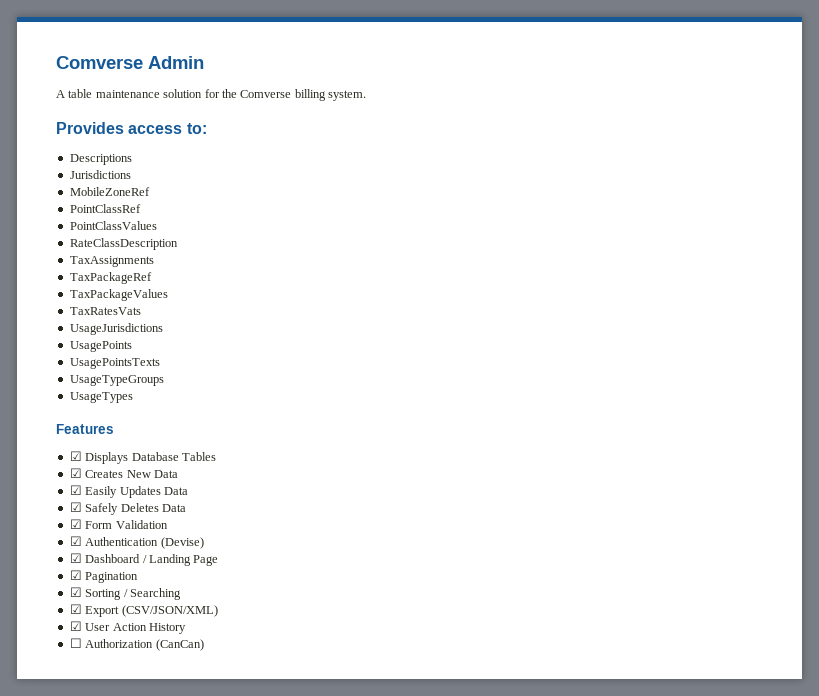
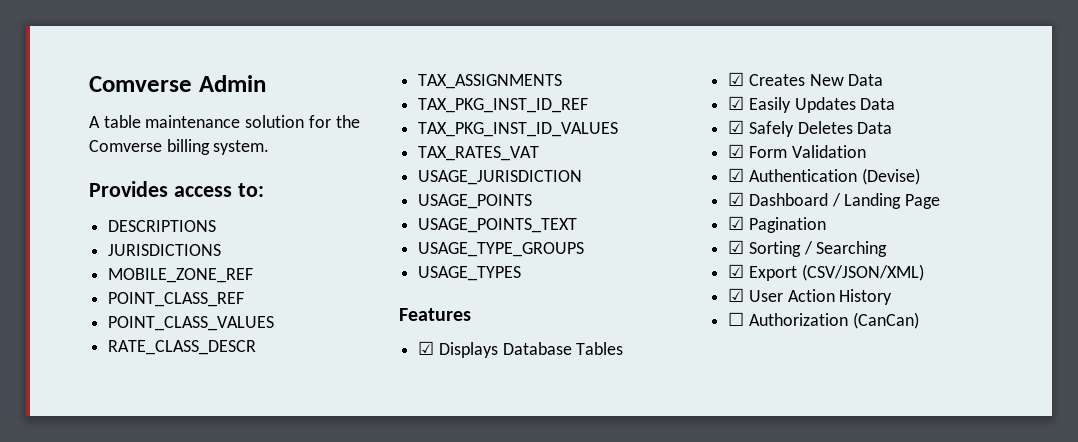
- Descriptions
- Jurisdictions
- MobileZoneRef
- PointClassRef
- PointClassValues
- RateClassDescription
- TaxAssignments
- TaxPackageRef
- TaxPackageValues
- TaxRatesVats
- UsageJurisdictions
- UsagePoints
- UsagePointsTexts
- UsageTypeGroups
- UsageTypes
+ DESCRIPTIONS
+ JURISDICTIONS
+ MOBILE_ZONE_REF
+ POINT_CLASS_REF
+ POINT_CLASS_VALUES
+ RATE_CLASS_DESCR
+ TAX_ASSIGNMENTS
+ TAX_PKG_INST_ID_REF
+ TAX_PKG_INST_ID_VALUES
+ TAX_RATES_VAT
+ USAGE_JURISDICTION
+ USAGE_POINTS
+ USAGE_POINTS_TEXT
+ USAGE_TYPE_GROUPS
+ USAGE_TYPES

